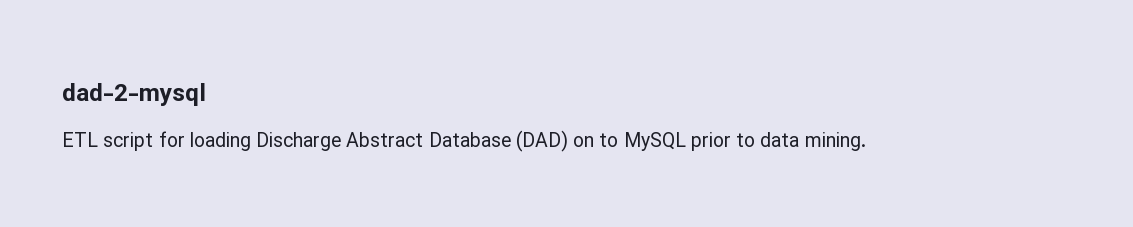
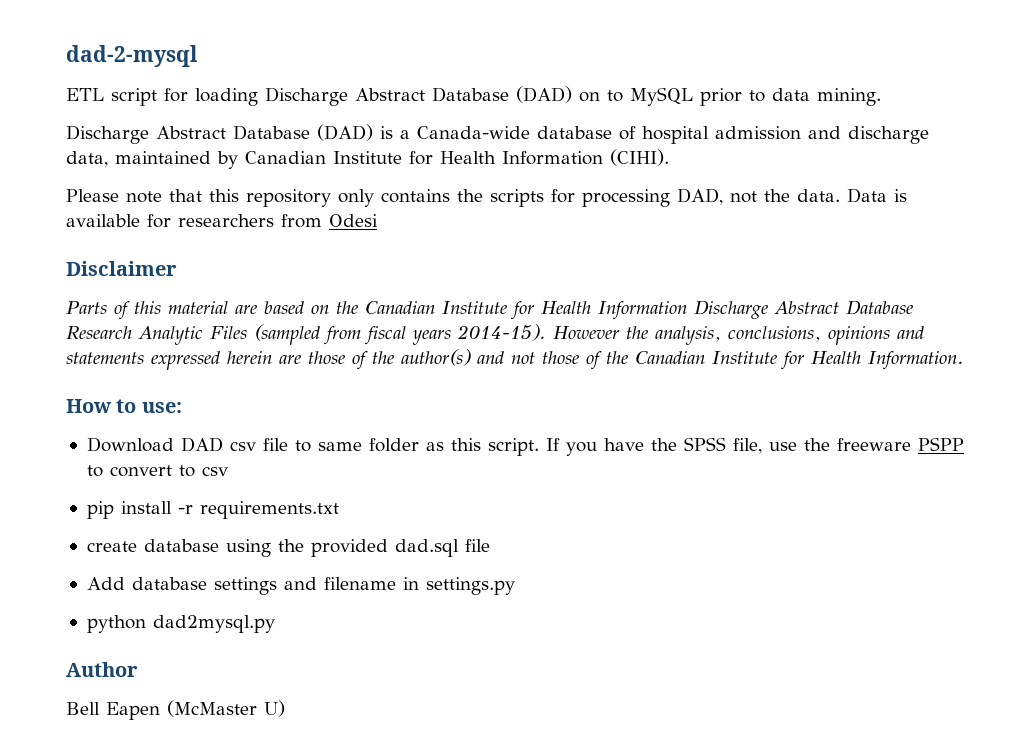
+ Discharge Abstract Database (DAD) is a Canada-wide database of hospital admission and discharge data, maintained by Canadian Institute for Health Information (CIHI).
+ Please note that this repository only contains the scripts for processing DAD, not the data. Data is available for researchers from Odesi
+ Disclaimer
+ Parts of this material are based on the Canadian Institute for Health Information Discharge Abstract Database Research Analytic Files (sampled from fiscal years 2014-15). However the analysis, conclusions, opinions and statements expressed herein are those of the author(s) and not those of the Canadian Institute for Health Information.
+ How to use:
+ Download DAD csv file to same folder as this script. If you have the SPSS file, use the freeware PSPP to convert to csv
+ pip install -r requirements.txt
+ create database using the provided dad.sql file
+ Add database settings and filename in settings.py
+ python dad2mysql.py
+ Author
+ Bell Eapen (McMaster U)

